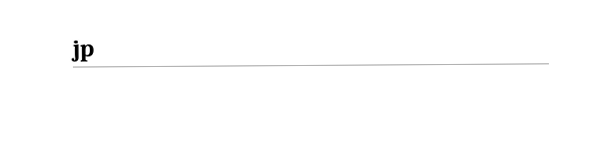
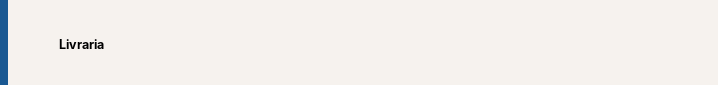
- jp
+ Livraria

